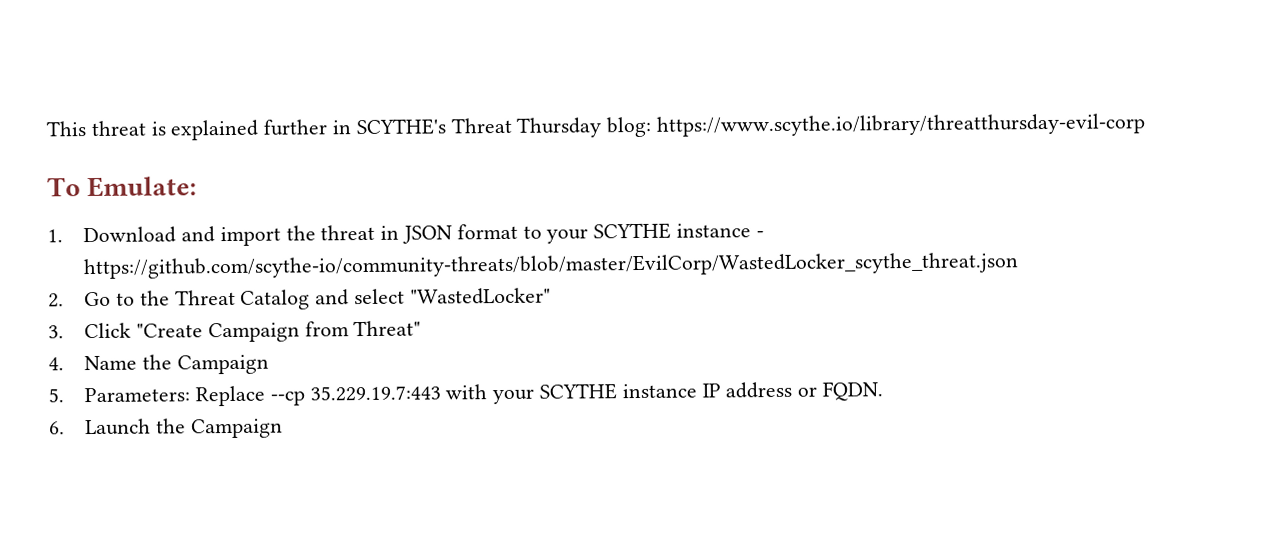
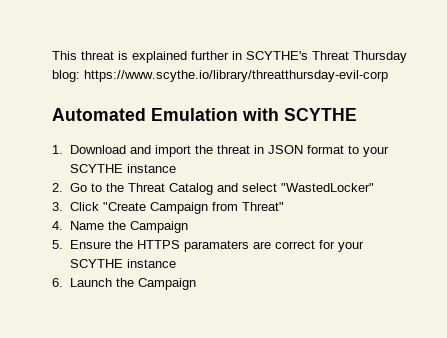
- To Emulate:
+ Automated Emulation with SCYTHE
- 1. Download and import the threat in JSON format to your SCYTHE instance - https://github.com/scythe-io/community-threats/blob/master/EvilCorp/WastedLocker_scythe_threat.json
+ 1. Download and import the threat in JSON format to your SCYTHE instance
- 5. Parameters: Replace --cp 35.229.19.7:443 with your SCYTHE instance IP address or FQDN.
+ 5. Ensure the HTTPS paramaters are correct for your SCYTHE instance

